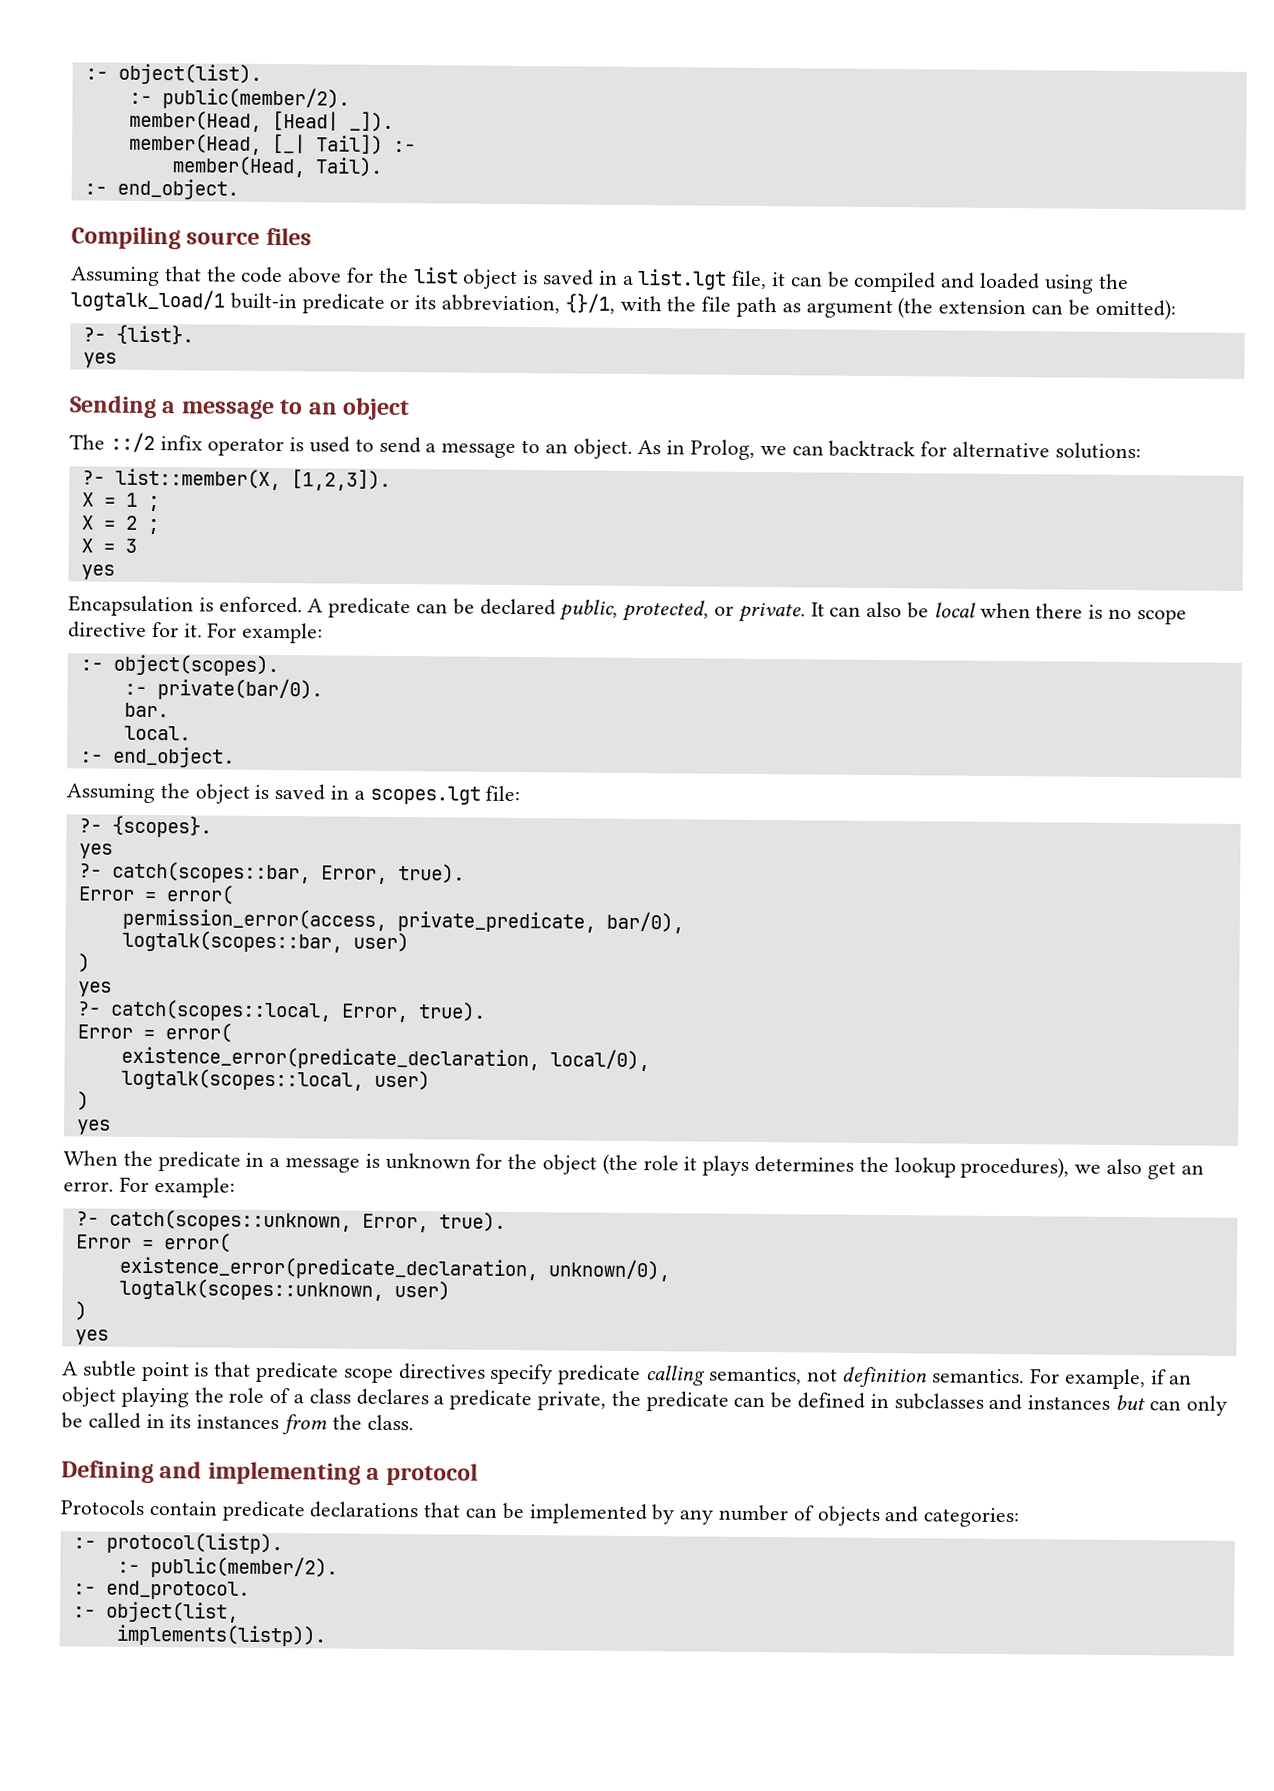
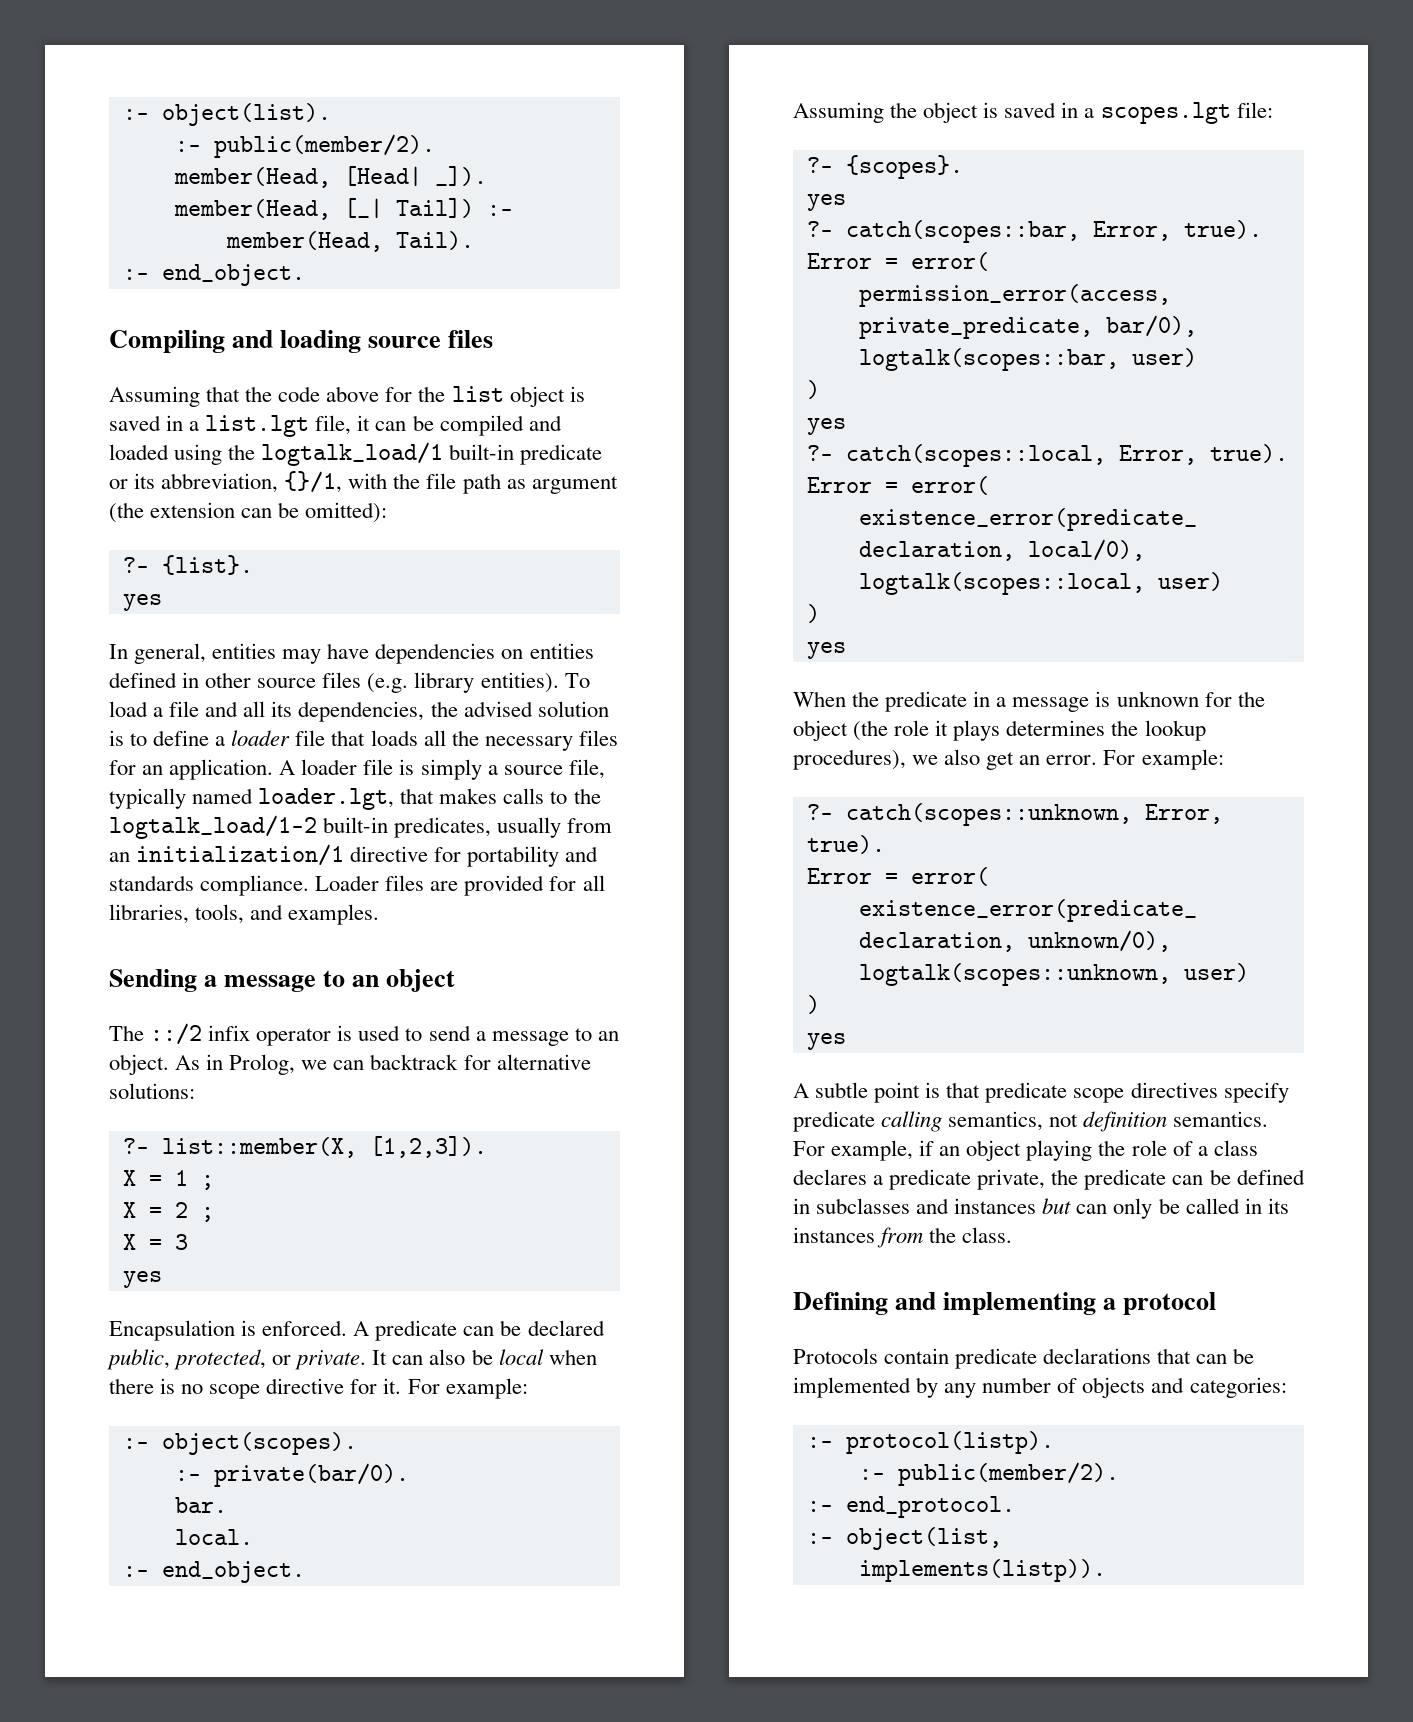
- Compiling source files
+ Compiling and loading source files
+ In general, entities may have dependencies on entities defined in other source files (e.g. library entities). To load a file and all its dependencies, the advised solution is to define a loader file that loads all the necessary files for an application. A loader file is simply a source file, typically named loader.lgt, that makes calls to the logtalk_load/1-2 built-in predicates, usually from an initialization/1 directive for portability and standards compliance. Loader files are provided for all libraries, tools, and examples.

